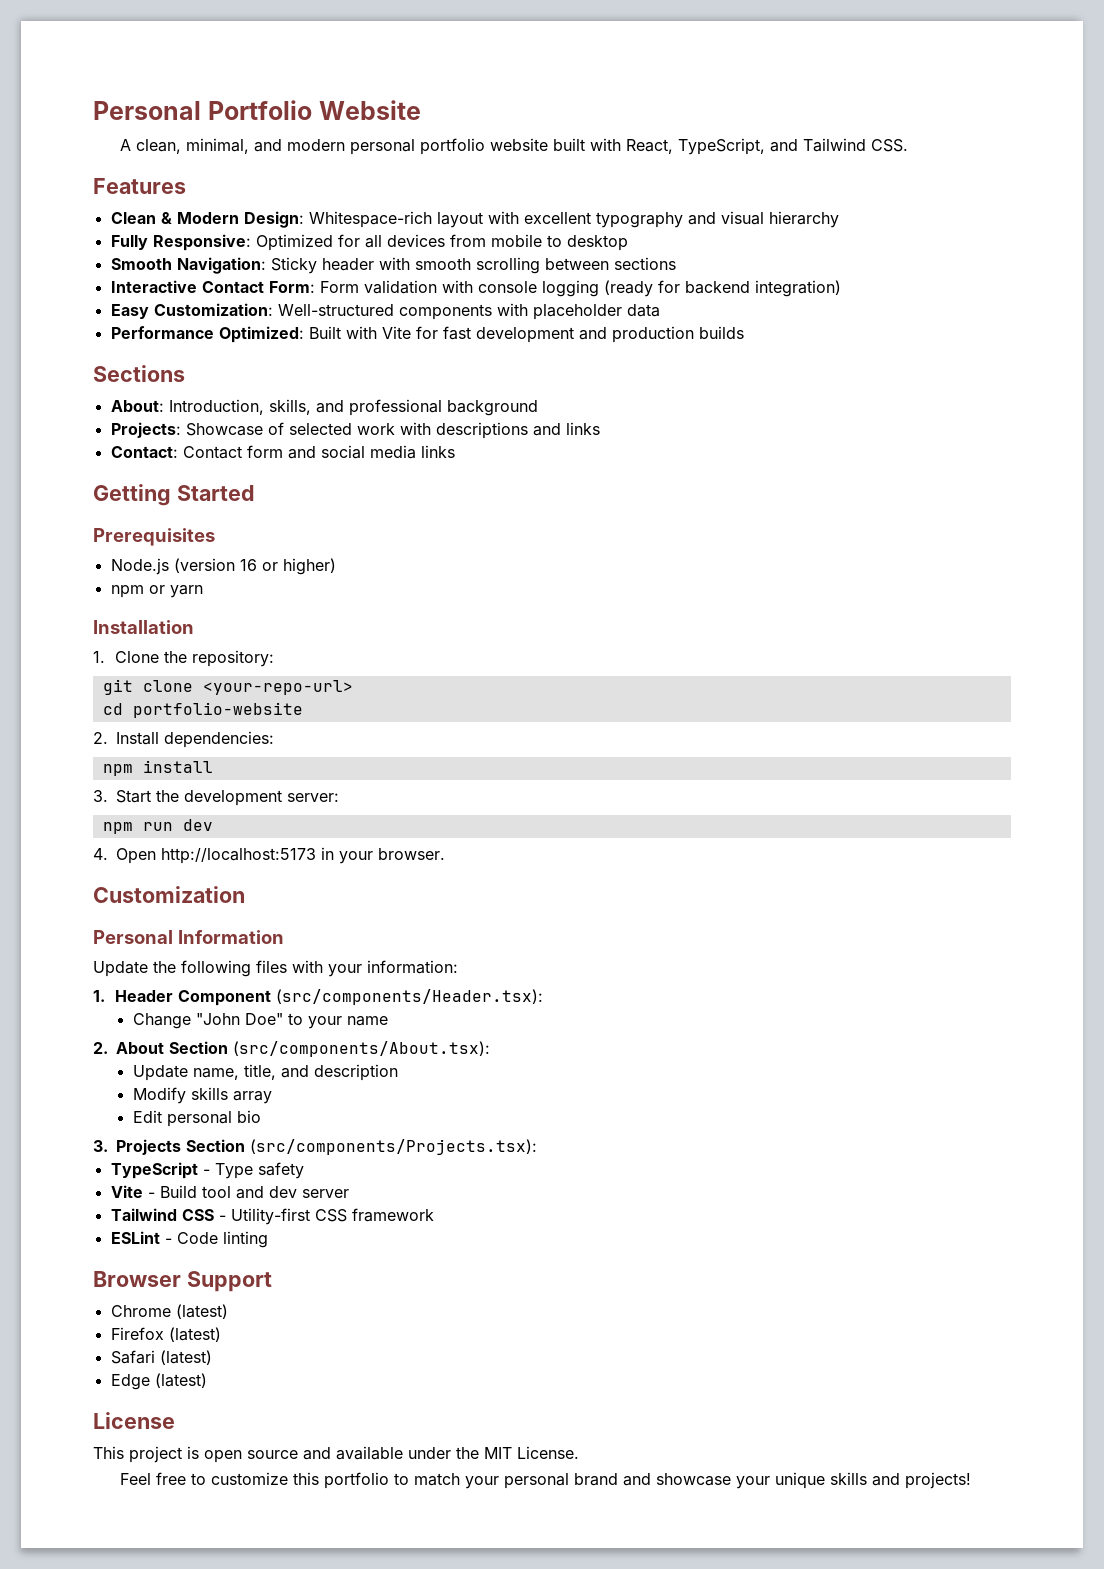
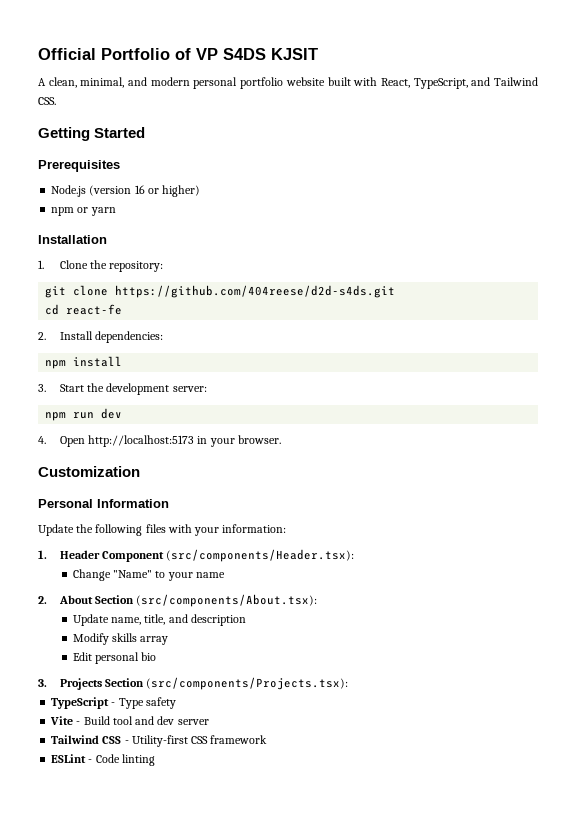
- Personal Portfolio Website
+ Official Portfolio of VP S4DS KJSIT
- Features
- Clean & Modern Design: Whitespace-rich layout with excellent typography and visual hierarchy
- Fully Responsive: Optimized for all devices from mobile to desktop
- Smooth Navigation: Sticky header with smooth scrolling between sections
- Interactive Contact Form: Form validation with console logging (ready for backend integration)
- Easy Customization: Well-structured components with placeholder data
- Performance Optimized: Built with Vite for fast development and production builds
- Sections
- About: Introduction, skills, and professional background
- Projects: Showcase of selected work with descriptions and links
- Contact: Contact form and social media links
- git clone <your-repo-url>
+ git clone https://github.com/404reese/d2d-s4ds.git
- cd portfolio-website
+ cd react-fe
- Change "John Doe" to your name
+ Change "Name" to your name
- Browser Support
- Chrome (latest)
- Firefox (latest)
- Safari (latest)
- Edge (latest)
- License
- This project is open source and available under the MIT License.
- Feel free to customize this portfolio to match your personal brand and showcase your unique skills and projects!

